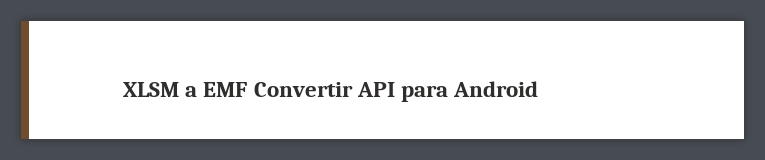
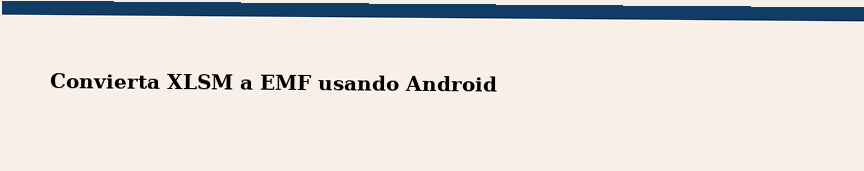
- XLSM a EMF Convertir API para Android
+ Convierta XLSM a EMF usando Android

